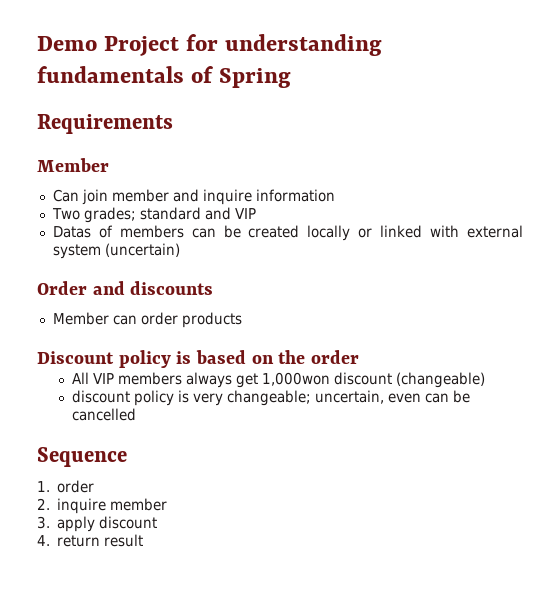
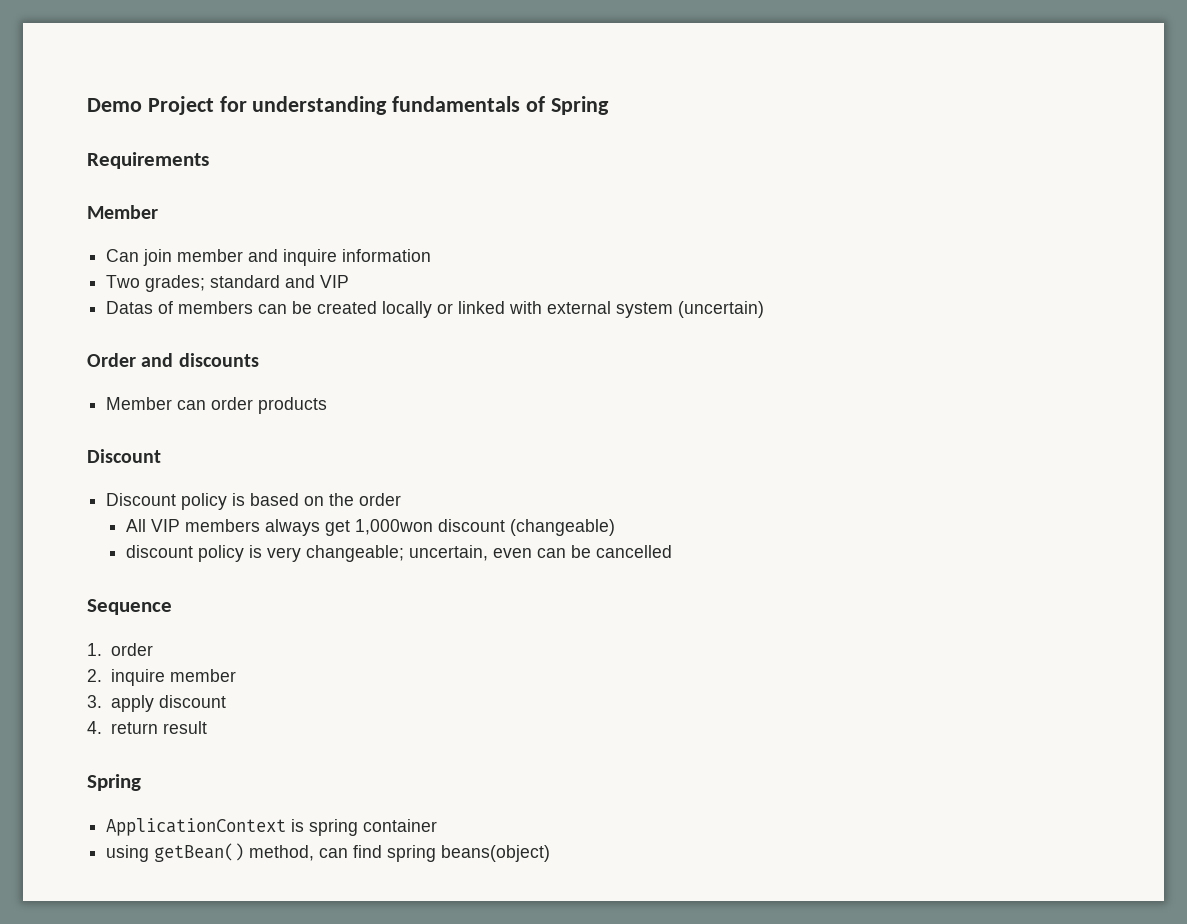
  Member can order products
+ Discount
  4. return result
+ Spring
+ ApplicationContext is spring container
+ using getBean() method, can find spring beans(object)

